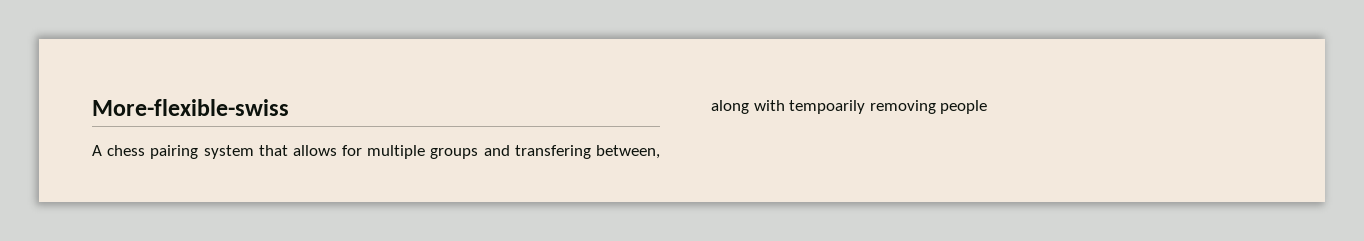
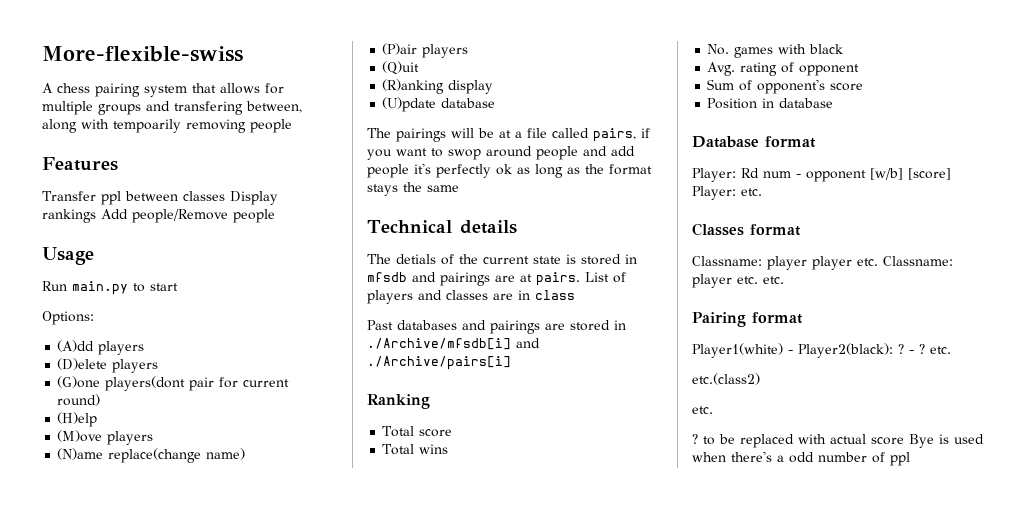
+ Features
+ Transfer ppl between classes Display rankings Add people/Remove people
+ Usage
+ Run main.py to start
+ Options:
+ (A)dd players
+ (D)elete players
+ (G)one players(dont pair for current round)
+ (H)elp
+ (M)ove players
+ (N)ame replace(change name)
+ (P)air players
+ (Q)uit
+ (R)anking display
+ (U)pdate database
+ The pairings will be at a file called pairs, if you want to swop around people and add people it's perfectly ok as long as the format stays the same
+ Technical details
+ The detials of the current state is stored in mfsdb and pairings are at pairs. List of players and classes are in class
+ Past databases and pairings are stored in ./Archive/mfsdb[i] and ./Archive/pairs[i]
+ Ranking
+ Total score
+ Total wins
+ No. games with black
+ Avg. rating of opponent
+ Sum of opponent's score
+ Position in database
+ Database format
+ Player: Rd num - opponent [w/b] [score] Player: etc.
+ Classes format
+ Classname: player player etc. Classname: player etc. etc.
+ Pairing format
+ Player1(white) - Player2(black): ? - ? etc.
+ etc.(class2)
+ etc.
+ ? to be replaced with actual score Bye is used when there's a odd number of ppl

